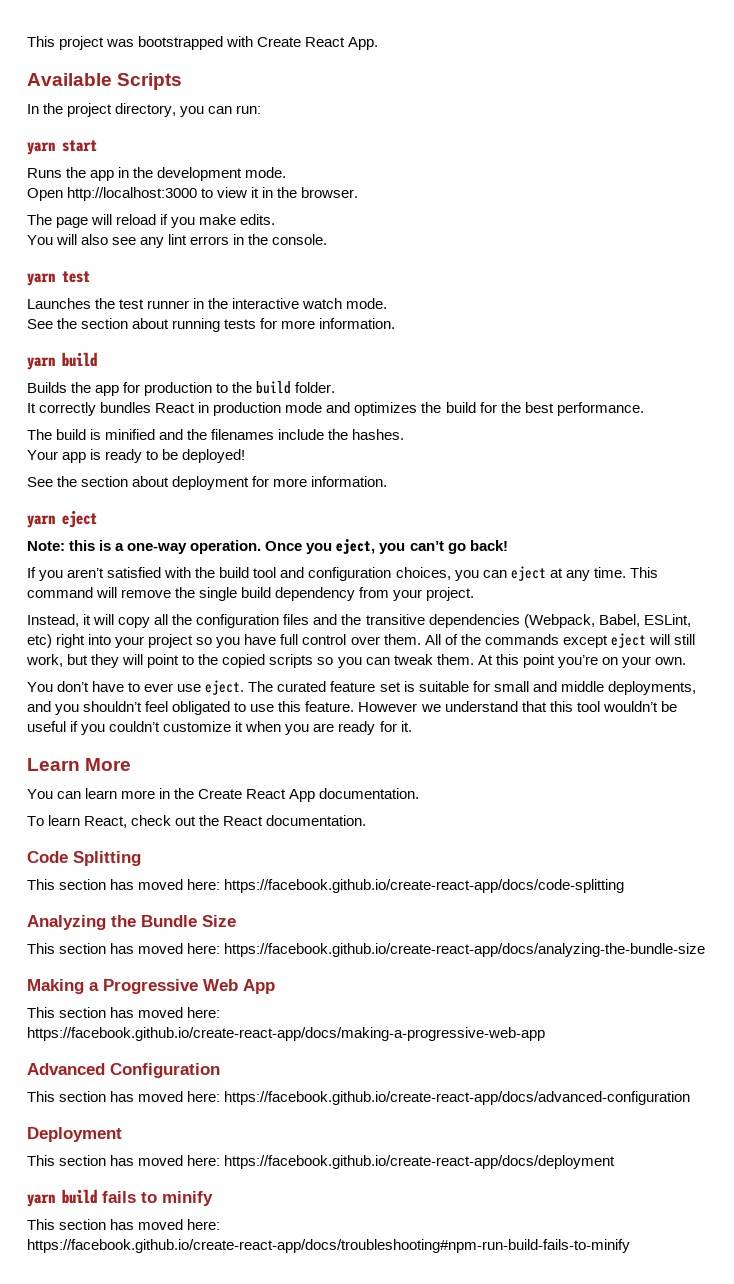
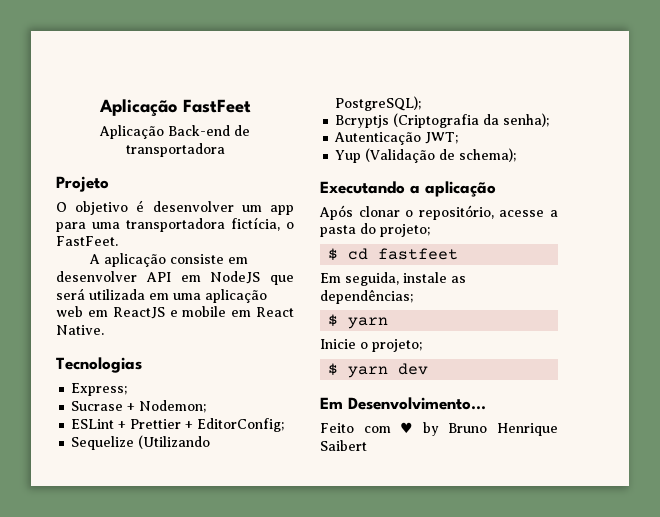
- This project was bootstrapped with Create React App.
- Available Scripts
- In the project directory, you can run:
- yarn start
- Runs the app in the development mode.
- Open http://localhost:3000 to view it in the browser.
- The page will reload if you make edits.
- You will also see any lint errors in the console.
- yarn test
- Launches the test runner in the interactive watch mode.
- See the section about running tests for more information.
- yarn build
- Builds the app for production to the build folder.
- It correctly bundles React in production mode and optimizes the build for the best performance.
- The build is minified and the filenames include the hashes.
- Your app is ready to be deployed!
- See the section about deployment for more information.
- yarn eject
- Note: this is a one-way operation. Once you eject, you can’t go back!
- If you aren’t satisfied with the build tool and configuration choices, you can eject at any time. This command will remove the single build dependency from your project.
- Instead, it will copy all the configuration files and the transitive dependencies (Webpack, Babel, ESLint, etc) right into your project so you have full control over them. All of the commands except eject will still work, but they will point to the copied scripts so you can tweak them. At this point you’re on your own.
- You don’t have to ever use eject. The curated feature set is suitable for small and middle deployments, and you shouldn’t feel obligated to use this feature. However we understand that this tool wouldn’t be useful if you couldn’t customize it when you are ready for it.
- Learn More
- You can learn more in the Create React App documentation.
- To learn React, check out the React documentation.
- Code Splitting
- This section has moved here: https://facebook.github.io/create-react-app/docs/code-splitting
- Analyzing the Bundle Size
- This section has moved here: https://facebook.github.io/create-react-app/docs/analyzing-the-bundle-size
- Making a Progressive Web App
- This section has moved here: https://facebook.github.io/create-react-app/docs/making-a-progressive-web-app
- Advanced Configuration
- This section has moved here: https://facebook.github.io/create-react-app/docs/advanced-configuration
- Deployment
- This section has moved here: https://facebook.github.io/create-react-app/docs/deployment
- yarn build fails to minify
- This section has moved here: https://facebook.github.io/create-react-app/docs/troubleshooting#npm-run-build-fails-to-minify
+ Aplicação FastFeet
+ Aplicação Back-end de transportadora
+ Projeto
+ O objetivo é desenvolver um app para uma transportadora fictícia, o FastFeet.
+ A aplicação consiste em desenvolver API em NodeJS que será utilizada em uma aplicação web em ReactJS e mobile em React Native.
+ Tecnologias
+ Express;
+ Sucrase + Nodemon;
+ ESLint + Prettier + EditorConfig;
+ Sequelize (Utilizando PostgreSQL);
+ Bcryptjs (Criptografia da senha);
+ Autenticação JWT;
+ Yup (Validação de schema);
+ Executando a aplicação
+ Após clonar o repositório, acesse a pasta do projeto;
+ $ cd fastfeet
+ Em seguida, instale as dependências;
+ $ yarn
+ Inicie o projeto;
+ $ yarn dev
+ Em Desenvolvimento...
+ Feito com ♥ by Bruno Henrique Saibert

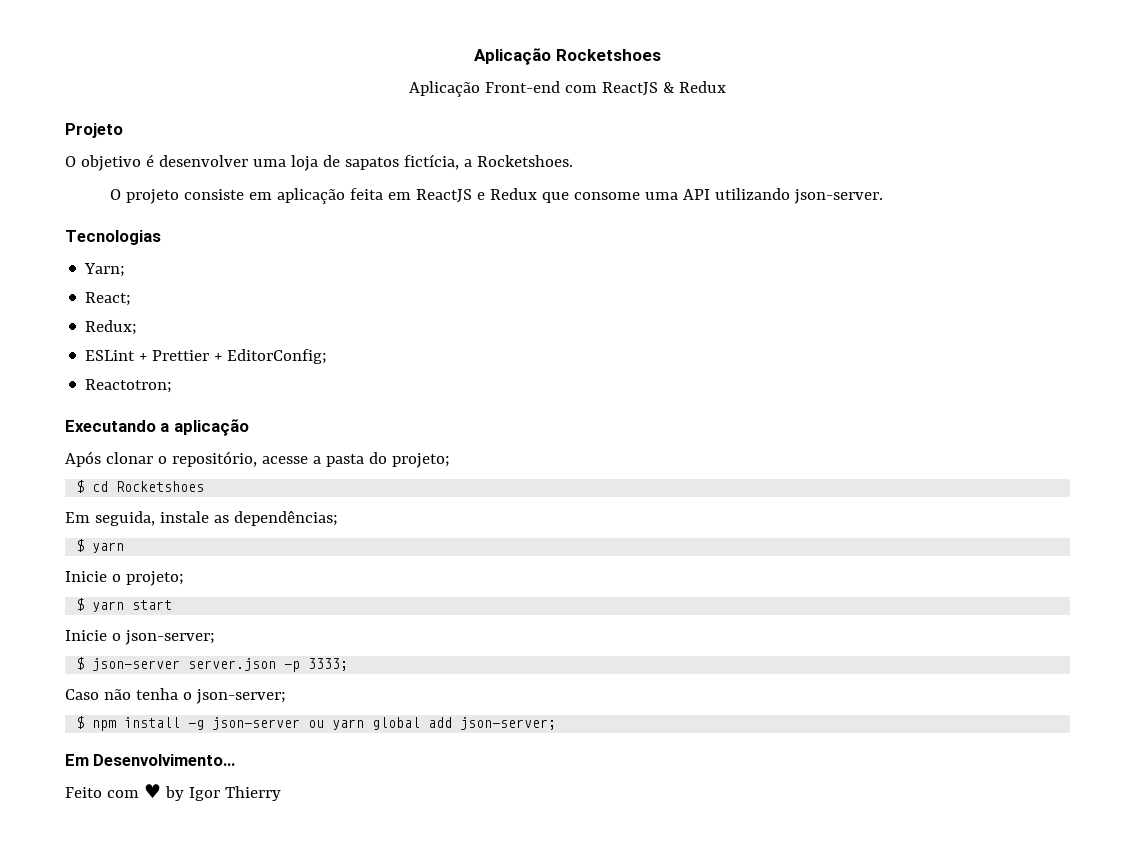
- Aplicação FastFeet
- Aplicação Back-end de transportadora
+ Aplicação Rocketshoes
+ Aplicação Front-end com ReactJS & Redux
- O objetivo é desenvolver um app para uma transportadora fictícia, o FastFeet.
- A aplicação consiste em desenvolver API em NodeJS que será utilizada em uma aplicação web em ReactJS e mobile em React Native.
+ O objetivo é desenvolver uma loja de sapatos fictícia, a Rocketshoes.
+ O projeto consiste em aplicação feita em ReactJS e Redux que consome uma API utilizando json-server.
  Tecnologias
- Express;
- Sucrase + Nodemon;
+ Yarn;
+ React;
+ Redux;
- Sequelize (Utilizando PostgreSQL);
- Bcryptjs (Criptografia da senha);
- Autenticação JWT;
- Yup (Validação de schema);
+ Reactotron;
- $ cd fastfeet
+ $ cd Rocketshoes
- $ yarn dev
+ $ yarn start
+ Inicie o json-server;
+ $ json-server server.json -p 3333;
+ Caso não tenha o json-server;
+ $ npm install -g json-server ou yarn global add json-server;
- Feito com ♥ by Bruno Henrique Saibert
+ Feito com ♥ by Igor Thierry

